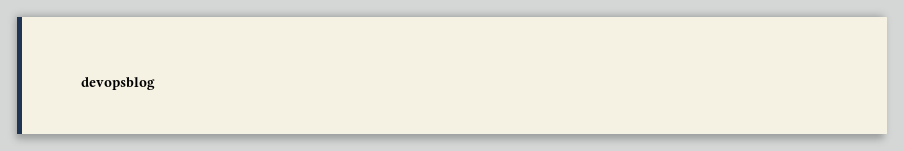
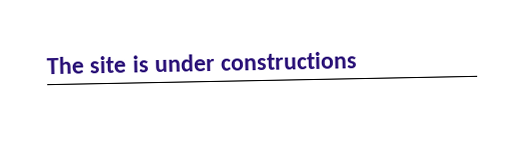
- devopsblog
+ The site is under constructions

